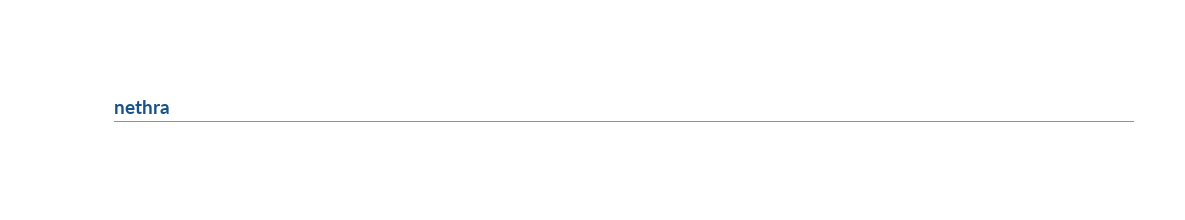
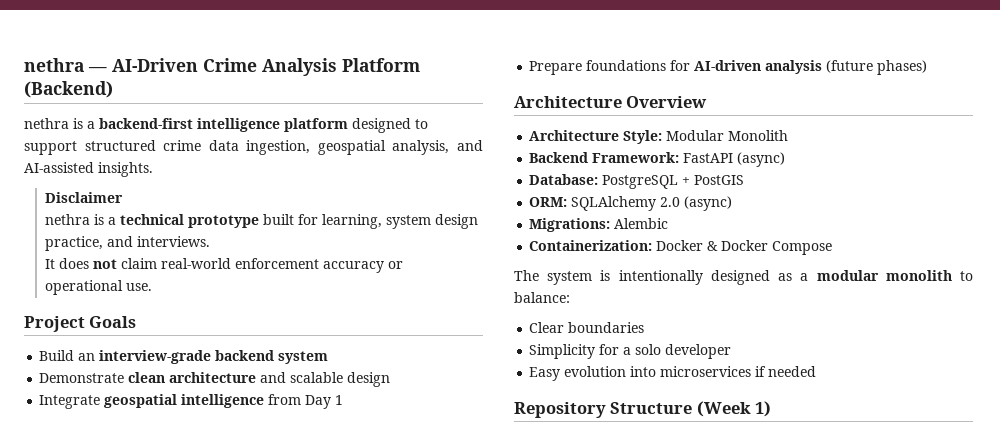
- nethra
+ nethra — AI-Driven Crime Analysis Platform (Backend)
+ nethra is a backend-first intelligence platform designed to support structured crime data ingestion, geospatial analysis, and AI-assisted insights.
+ Disclaimer
+ nethra is a technical prototype built for learning, system design practice, and interviews.
+ It does not claim real-world enforcement accuracy or operational use.
+ Project Goals
+ Build an interview-grade backend system
+ Demonstrate clean architecture and scalable design
+ Integrate geospatial intelligence from Day 1
+ Prepare foundations for AI-driven analysis (future phases)
+ Architecture Overview
+ Architecture Style: Modular Monolith
+ Backend Framework: FastAPI (async)
+ Database: PostgreSQL + PostGIS
+ ORM: SQLAlchemy 2.0 (async)
+ Migrations: Alembic
+ Containerization: Docker & Docker Compose
+ The system is intentionally designed as a modular monolith to balance:
+ Clear boundaries
+ Simplicity for a solo developer
+ Easy evolution into microservices if needed
+ Repository Structure (Week 1)

